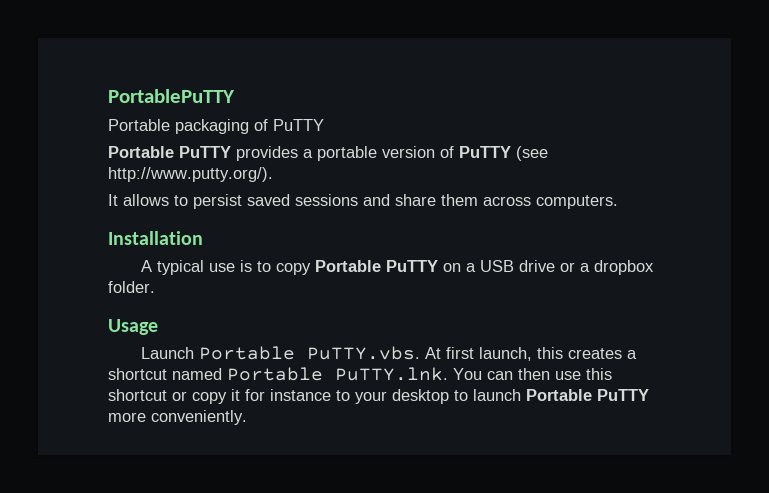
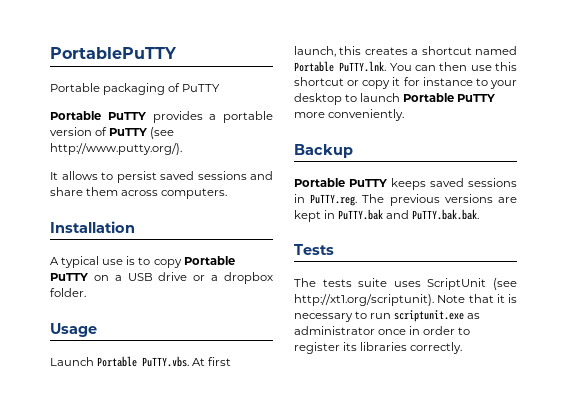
+ Backup
+ Portable PuTTY keeps saved sessions in PuTTY.reg. The previous versions are kept in PuTTY.bak and PuTTY.bak.bak.
+ Tests
+ The tests suite uses ScriptUnit (see http://xt1.org/scriptunit). Note that it is necessary to run scriptunit.exe as administrator once in order to register its libraries correctly.

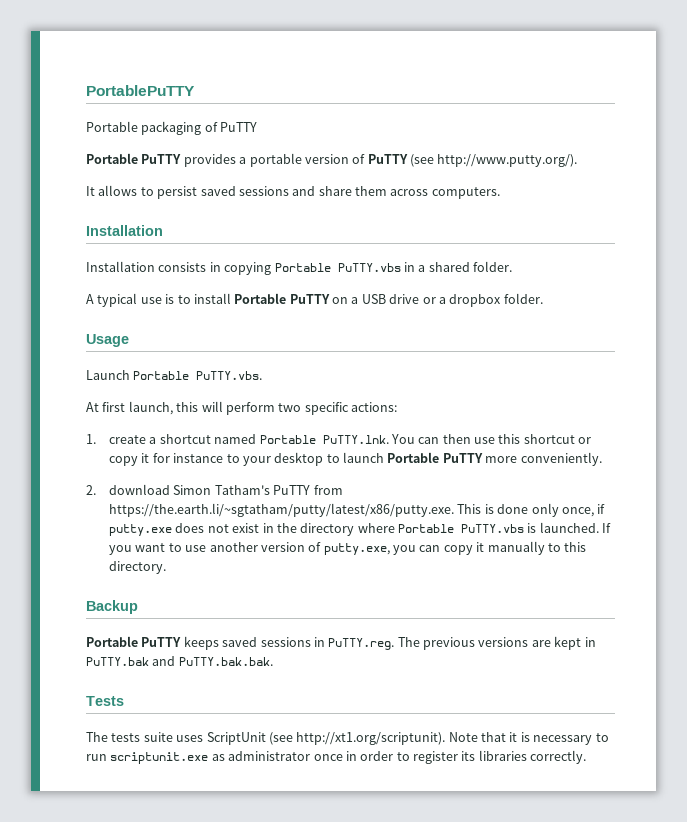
+ Installation consists in copying Portable PuTTY.vbs in a shared folder.
- A typical use is to copy Portable PuTTY on a USB drive or a dropbox folder.
+ A typical use is to install Portable PuTTY on a USB drive or a dropbox folder.
- Launch Portable PuTTY.vbs. At first launch, this creates a shortcut named Portable PuTTY.lnk. You can then use this shortcut or copy it for instance to your desktop to launch Portable PuTTY more conveniently.
+ Launch Portable PuTTY.vbs.
+ At first launch, this will perform two specific actions:
+ 1. create a shortcut named Portable PuTTY.lnk. You can then use this shortcut or copy it for instance to your desktop to launch Portable PuTTY more conveniently.
+ 2. download Simon Tatham's PuTTY from https://the.earth.li/~sgtatham/putty/latest/x86/putty.exe. This is done only once, if putty.exe does not exist in the directory where Portable PuTTY.vbs is launched. If you want to use another version of putty.exe, you can copy it manually to this directory.

